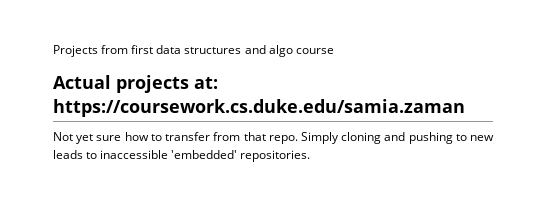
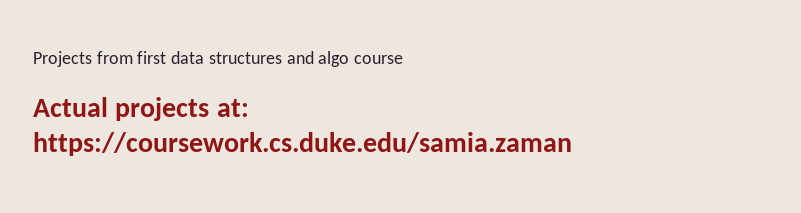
- Not yet sure how to transfer from that repo. Simply cloning and pushing to new leads to inaccessible 'embedded' repositories.

